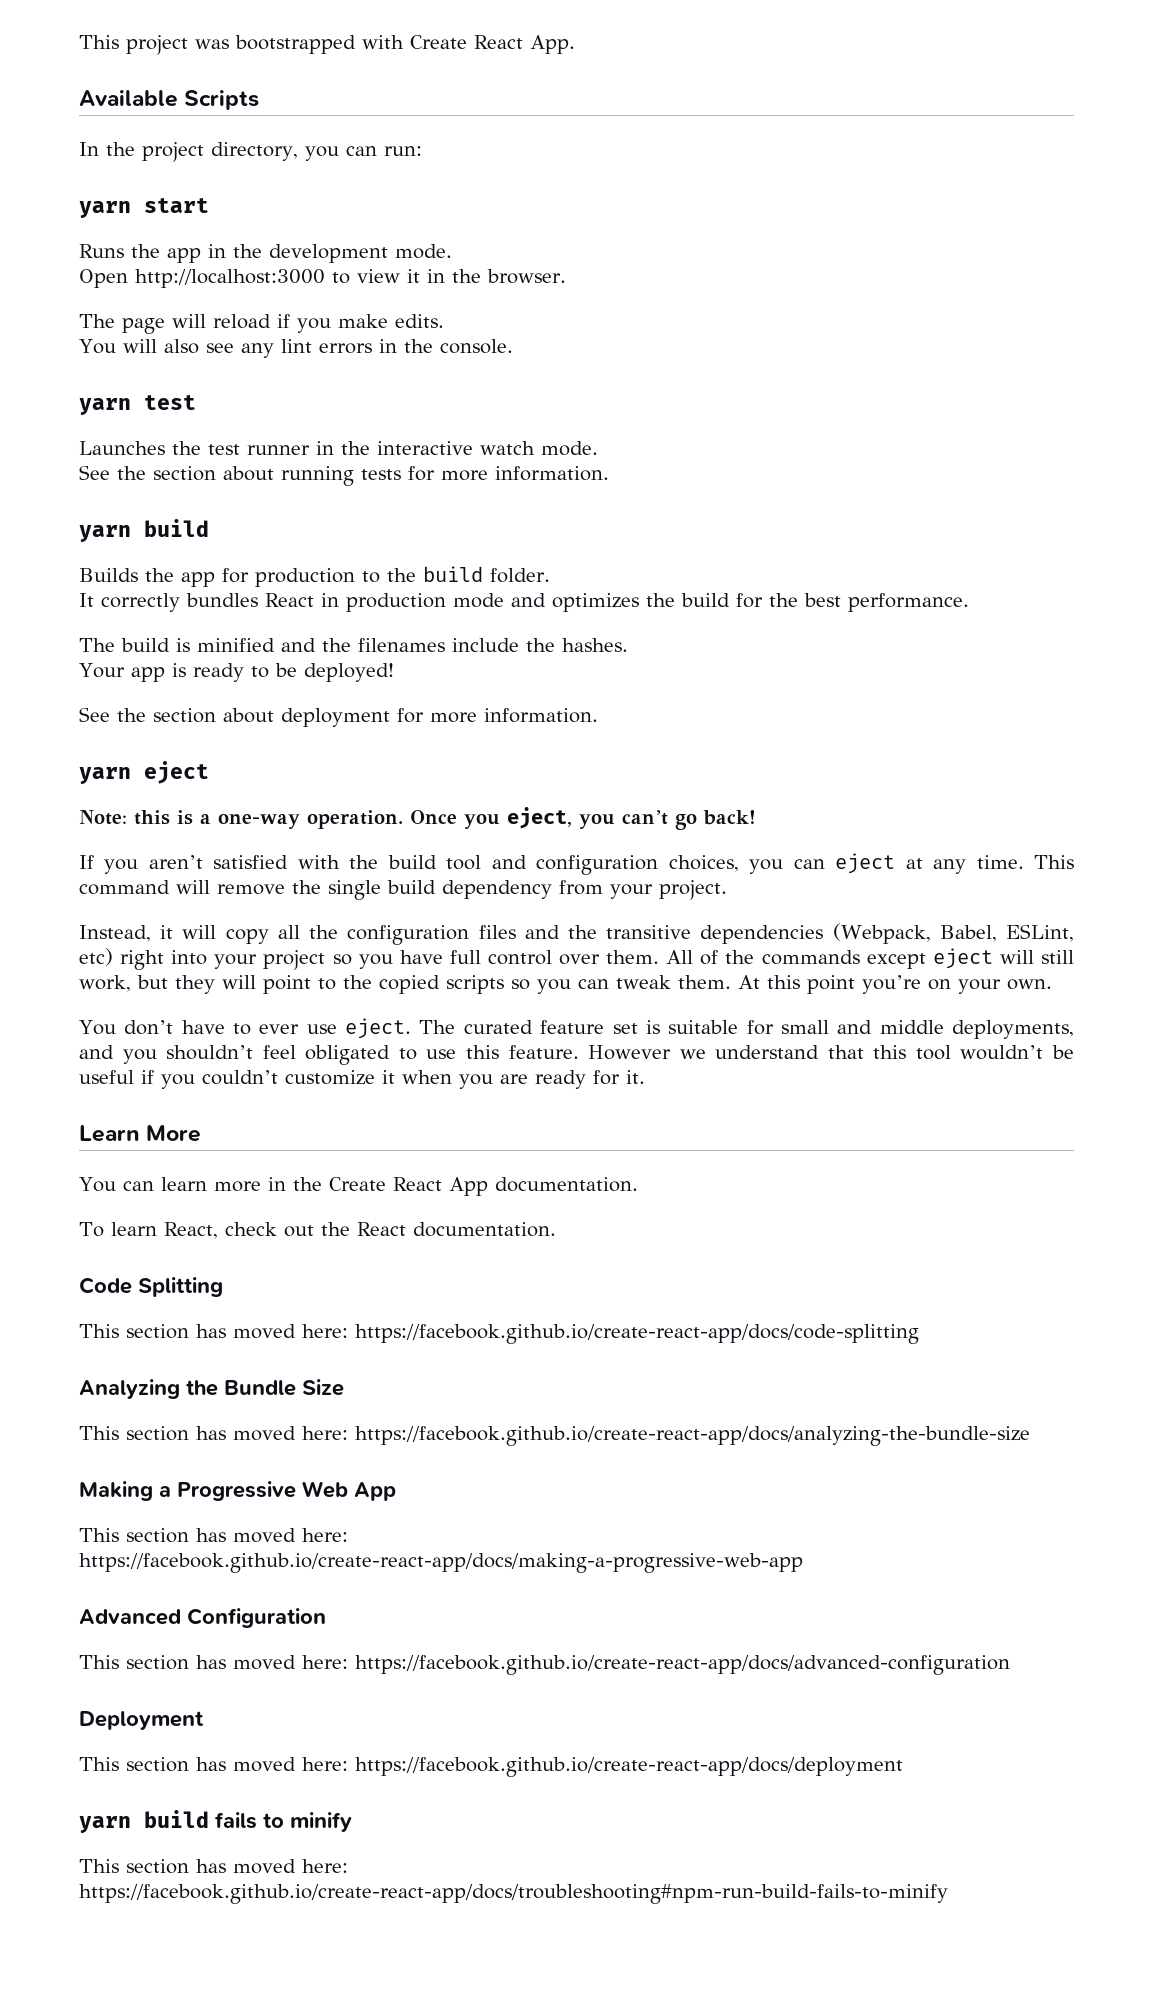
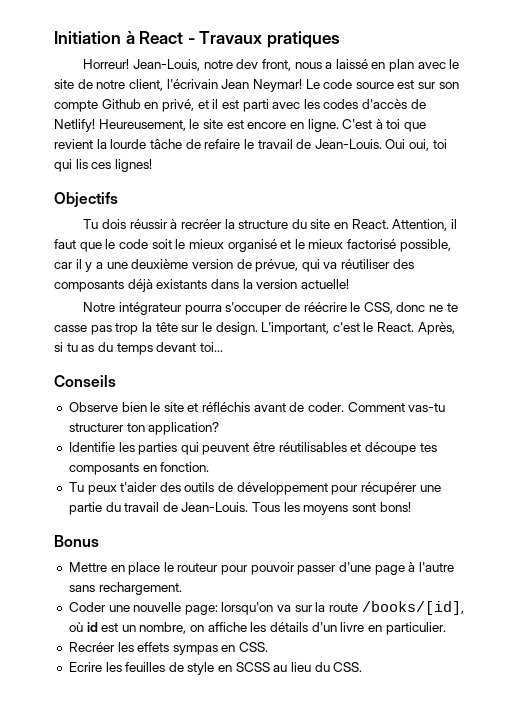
- This project was bootstrapped with Create React App.
- Available Scripts
- In the project directory, you can run:
- yarn start
- Runs the app in the development mode.
- Open http://localhost:3000 to view it in the browser.
- The page will reload if you make edits.
- You will also see any lint errors in the console.
- yarn test
- Launches the test runner in the interactive watch mode.
- See the section about running tests for more information.
- yarn build
- Builds the app for production to the build folder.
- It correctly bundles React in production mode and optimizes the build for the best performance.
- The build is minified and the filenames include the hashes.
- Your app is ready to be deployed!
- See the section about deployment for more information.
- yarn eject
- Note: this is a one-way operation. Once you eject, you can’t go back!
- If you aren’t satisfied with the build tool and configuration choices, you can eject at any time. This command will remove the single build dependency from your project.
- Instead, it will copy all the configuration files and the transitive dependencies (Webpack, Babel, ESLint, etc) right into your project so you have full control over them. All of the commands except eject will still work, but they will point to the copied scripts so you can tweak them. At this point you’re on your own.
- You don’t have to ever use eject. The curated feature set is suitable for small and middle deployments, and you shouldn’t feel obligated to use this feature. However we understand that this tool wouldn’t be useful if you couldn’t customize it when you are ready for it.
- Learn More
- You can learn more in the Create React App documentation.
- To learn React, check out the React documentation.
- Code Splitting
- This section has moved here: https://facebook.github.io/create-react-app/docs/code-splitting
- Analyzing the Bundle Size
- This section has moved here: https://facebook.github.io/create-react-app/docs/analyzing-the-bundle-size
- Making a Progressive Web App
- This section has moved here: https://facebook.github.io/create-react-app/docs/making-a-progressive-web-app
- Advanced Configuration
- This section has moved here: https://facebook.github.io/create-react-app/docs/advanced-configuration
- Deployment
- This section has moved here: https://facebook.github.io/create-react-app/docs/deployment
- yarn build fails to minify
- This section has moved here: https://facebook.github.io/create-react-app/docs/troubleshooting#npm-run-build-fails-to-minify
+ Initiation à React - Travaux pratiques
+ Horreur! Jean-Louis, notre dev front, nous a laissé en plan avec le site de notre client, l'écrivain Jean Neymar! Le code source est sur son compte Github en privé, et il est parti avec les codes d'accès de Netlify! Heureusement, le site est encore en ligne. C'est à toi que revient la lourde tâche de refaire le travail de Jean-Louis. Oui oui, toi qui lis ces lignes!
+ Objectifs
+ Tu dois réussir à recréer la structure du site en React. Attention, il faut que le code soit le mieux organisé et le mieux factorisé possible, car il y a une deuxième version de prévue, qui va réutiliser des composants déjà existants dans la version actuelle!
+ Notre intégrateur pourra s'occuper de réécrire le CSS, donc ne te casse pas trop la tête sur le design. L'important, c'est le React. Après, si tu as du temps devant toi...
+ Conseils
+ Observe bien le site et réfléchis avant de coder. Comment vas-tu structurer ton application?
+ Identifie les parties qui peuvent être réutilisables et découpe tes composants en fonction.
+ Tu peux t'aider des outils de développement pour récupérer une partie du travail de Jean-Louis. Tous les moyens sont bons!
+ Bonus
+ Mettre en place le routeur pour pouvoir passer d'une page à l'autre sans rechargement.
+ Coder une nouvelle page: lorsqu'on va sur la route /books/[id], où id est un nombre, on affiche les détails d'un livre en particulier.
+ Recréer les effets sympas en CSS.
+ Ecrire les feuilles de style en SCSS au lieu du CSS.

